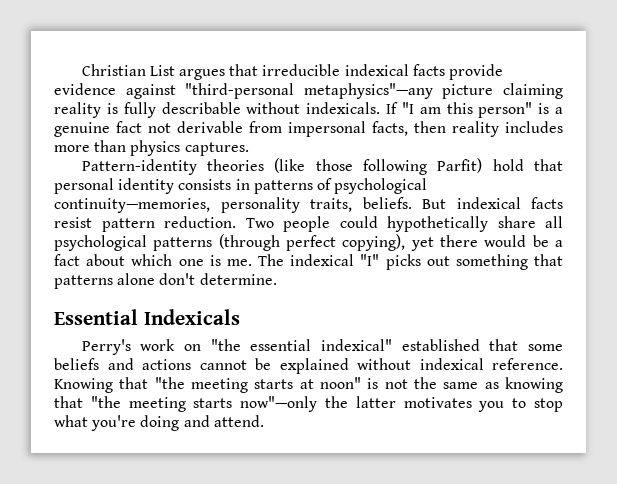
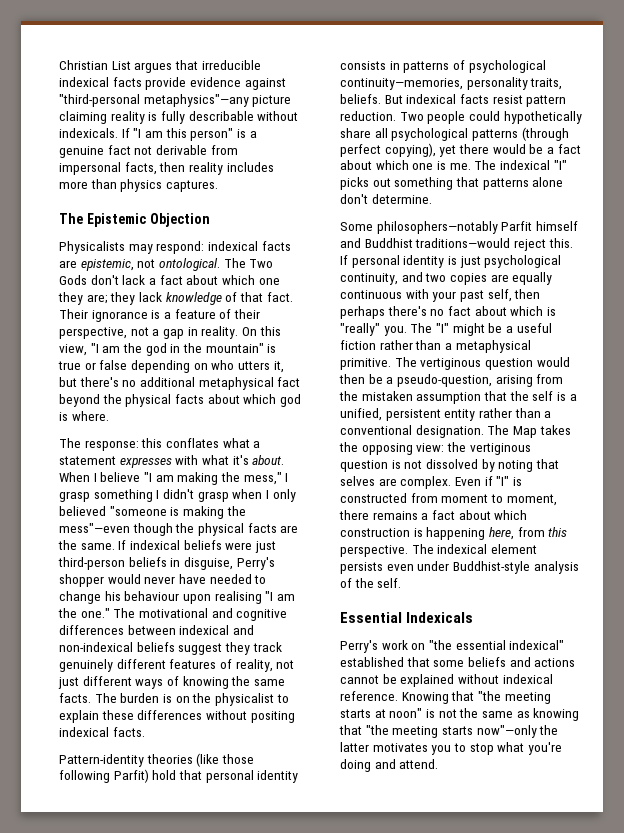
+ The Epistemic Objection
+ Physicalists may respond: indexical facts are epistemic, not ontological. The Two Gods don't lack a fact about which one they are; they lack knowledge of that fact. Their ignorance is a feature of their perspective, not a gap in reality. On this view, "I am the god in the mountain" is true or false depending on who utters it, but there's no additional metaphysical fact beyond the physical facts about which god is where.
+ The response: this conflates what a statement expresses with what it's about. When I believe "I am making the mess," I grasp something I didn't grasp when I only believed "someone is making the mess"—even though the physical facts are the same. If indexical beliefs were just third-person beliefs in disguise, Perry's shopper would never have needed to change his behaviour upon realising "I am the one." The motivational and cognitive differences between indexical and non-indexical beliefs suggest they track genuinely different features of reality, not just different ways of knowing the same facts. The burden is on the physicalist to explain these differences without positing indexical facts.
+ Some philosophers—notably Parfit himself and Buddhist traditions—would reject this. If personal identity is just psychological continuity, and two copies are equally continuous with your past self, then perhaps there's no fact about which is "really" you. The "I" might be a useful fiction rather than a metaphysical primitive. The vertiginous question would then be a pseudo-question, arising from the mistaken assumption that the self is a unified, persistent entity rather than a conventional designation. The Map takes the opposing view: the vertiginous question is not dissolved by noting that selves are complex. Even if "I" is constructed from moment to moment, there remains a fact about which construction is happening here, from this perspective. The indexical element persists even under Buddhist-style analysis of the self.

